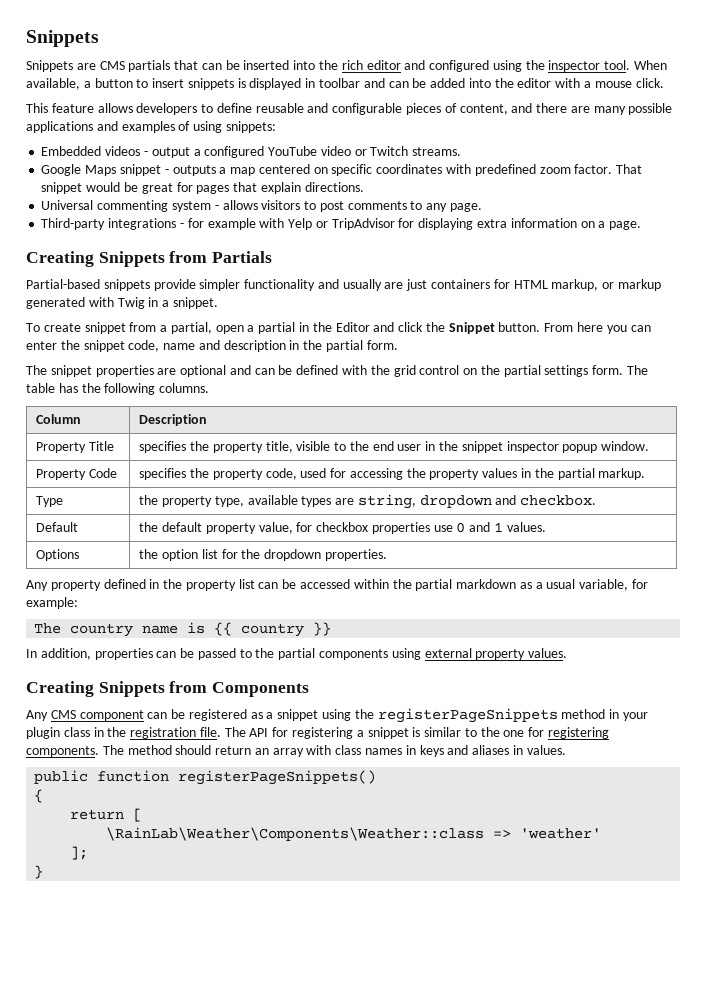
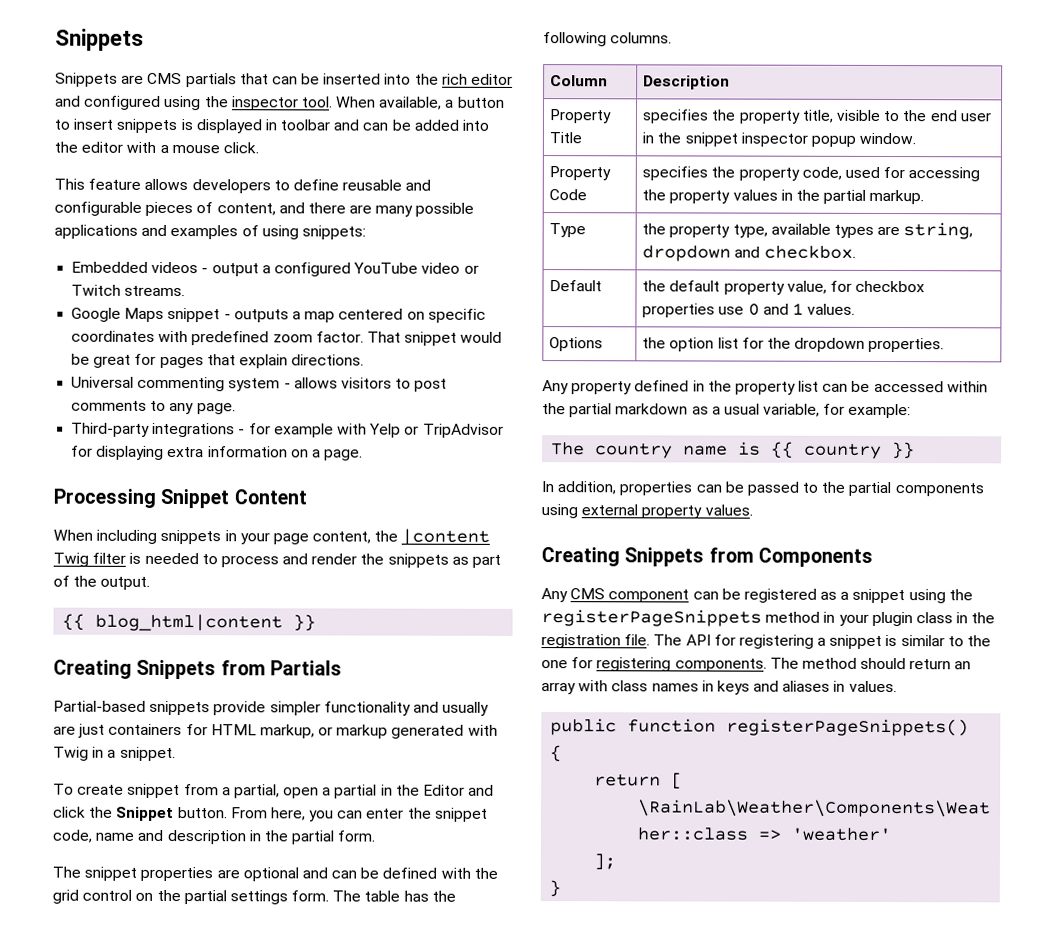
+ Processing Snippet Content
+ When including snippets in your page content, the |content Twig filter is needed to process and render the snippets as part of the output.
+ {{ blog_html|content }}
- From here you can enter the snippet code, name and description in the partial form.
+ From here, you can enter the snippet code, name and description in the partial form.

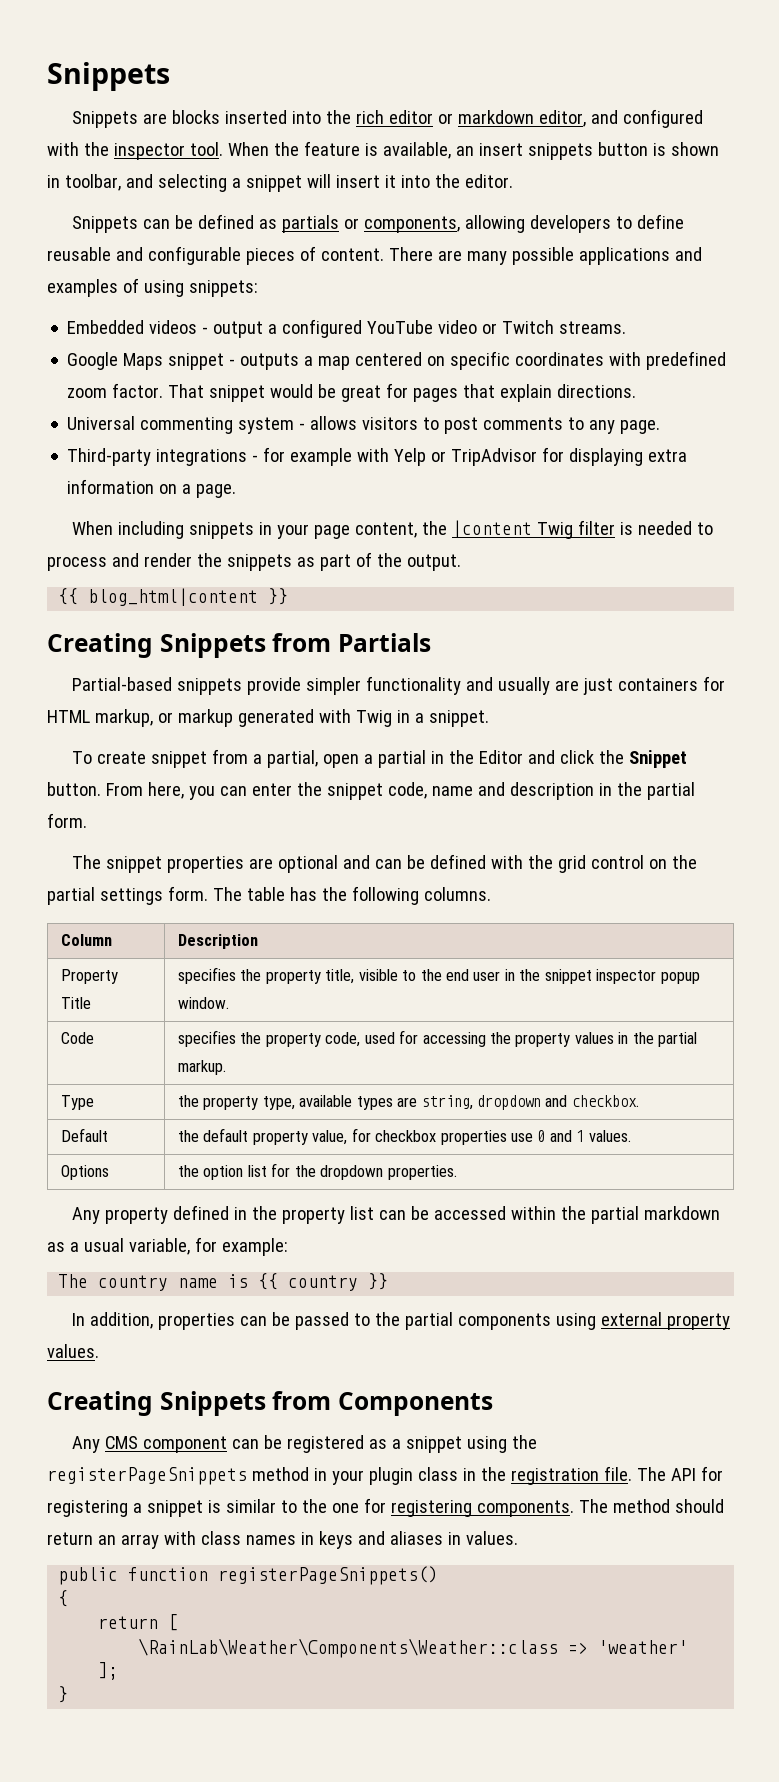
- Snippets are CMS partials that can be inserted into the rich editor and configured using the inspector tool.
+ Snippets are blocks inserted into the rich editor or markdown editor, and configured with the inspector tool.
- When available, a button to insert snippets is displayed in toolbar and can be added into the editor with a mouse click.
- This feature allows developers to define reusable and configurable pieces of content, and there are many possible applications and examples of using snippets:
+ When the feature is available, an insert snippets button is shown in toolbar, and selecting a snippet will insert it into the editor.
+ Snippets can be defined as partials or components, allowing developers to define reusable and configurable pieces of content. There are many possible applications and examples of using snippets:
- Processing Snippet Content
- Property Code | specifies the property code, used for accessing the property values in the partial markup.
+ Code | specifies the property code, used for accessing the property values in the partial markup.

